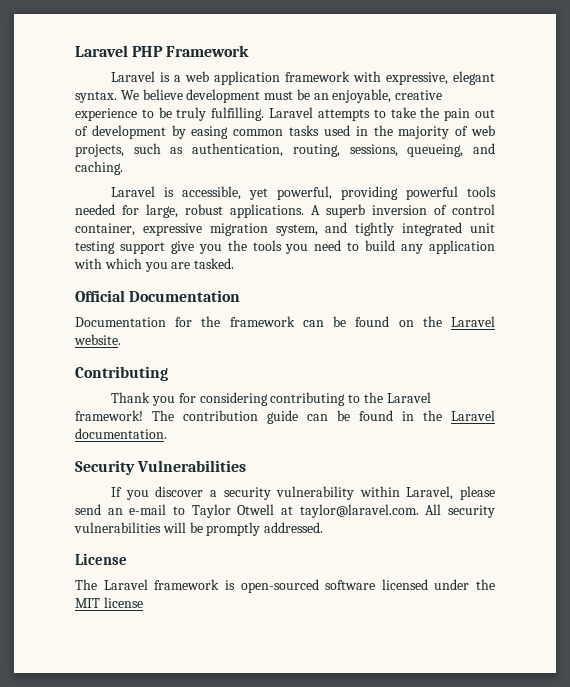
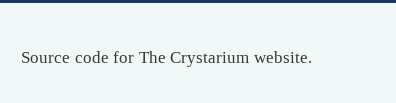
- Laravel PHP Framework
- Laravel is a web application framework with expressive, elegant syntax. We believe development must be an enjoyable, creative experience to be truly fulfilling. Laravel attempts to take the pain out of development by easing common tasks used in the majority of web projects, such as authentication, routing, sessions, queueing, and caching.
- Laravel is accessible, yet powerful, providing powerful tools needed for large, robust applications. A superb inversion of control container, expressive migration system, and tightly integrated unit testing support give you the tools you need to build any application with which you are tasked.
- Official Documentation
- Documentation for the framework can be found on the Laravel website.
- Contributing
- Thank you for considering contributing to the Laravel framework! The contribution guide can be found in the Laravel documentation.
- Security Vulnerabilities
- If you discover a security vulnerability within Laravel, please send an e-mail to Taylor Otwell at taylor@laravel.com. All security vulnerabilities will be promptly addressed.
- License
- The Laravel framework is open-sourced software licensed under the MIT license
+ Source code for The Crystarium website.

